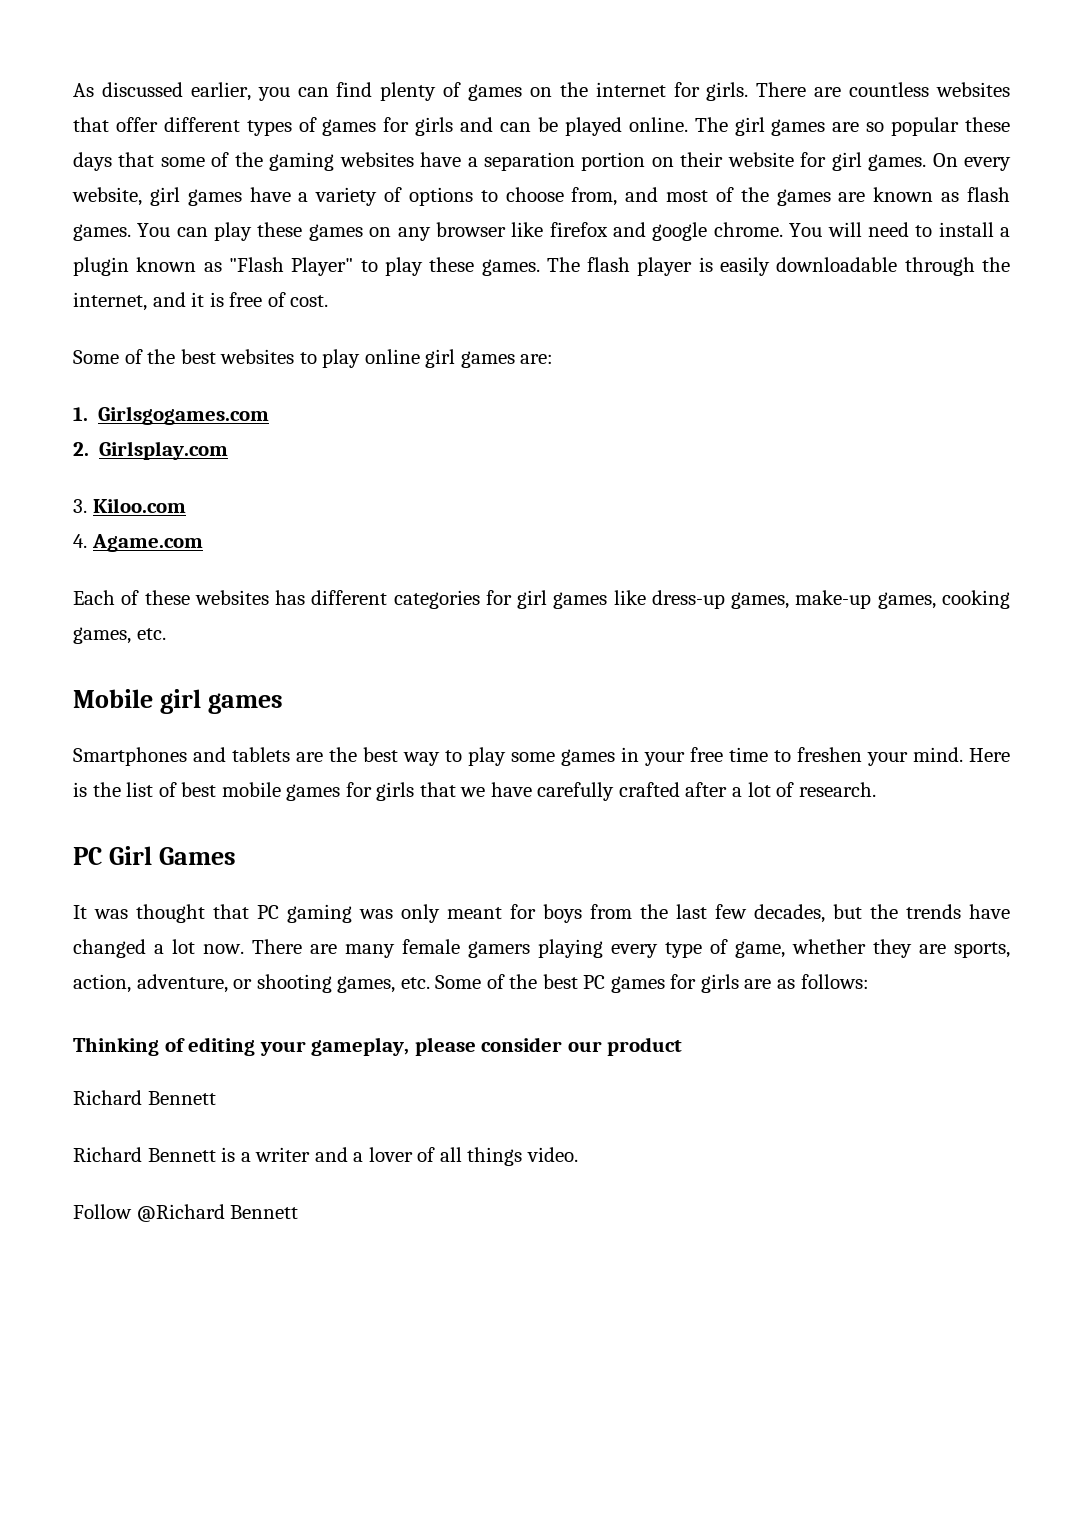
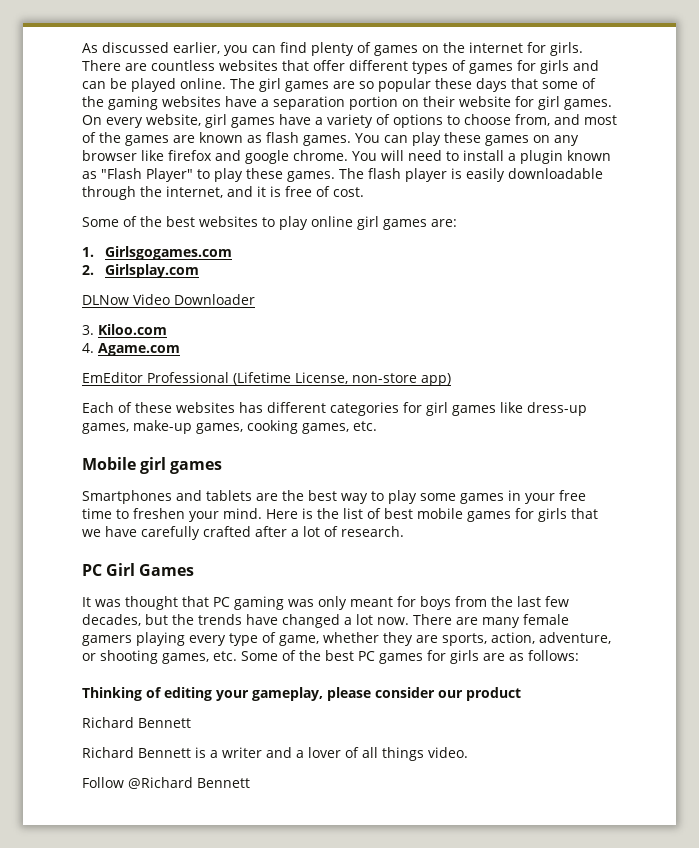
+ DLNow Video Downloader
+ EmEditor Professional (Lifetime License, non-store app)

